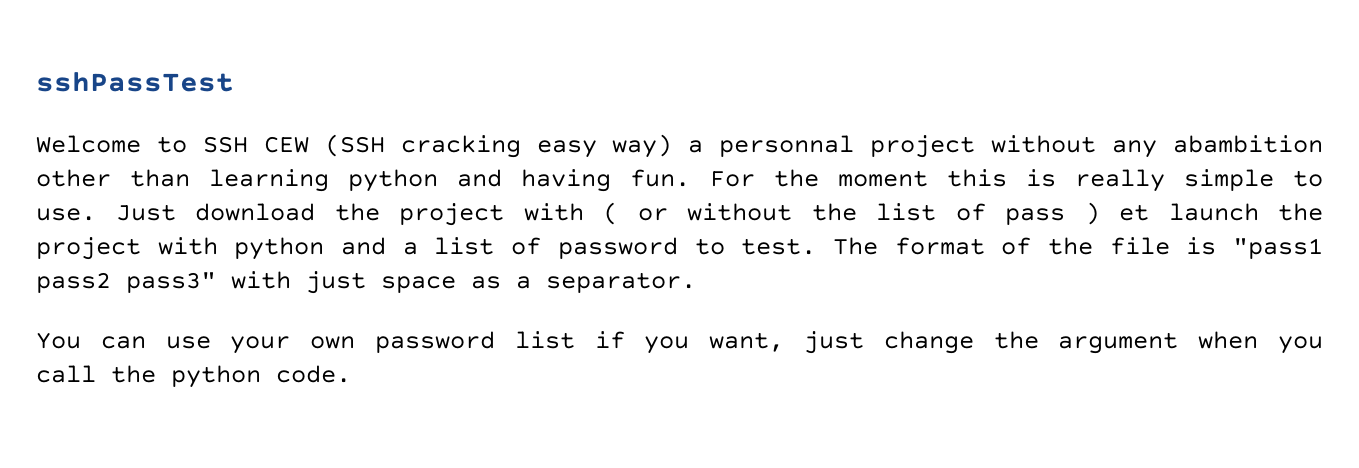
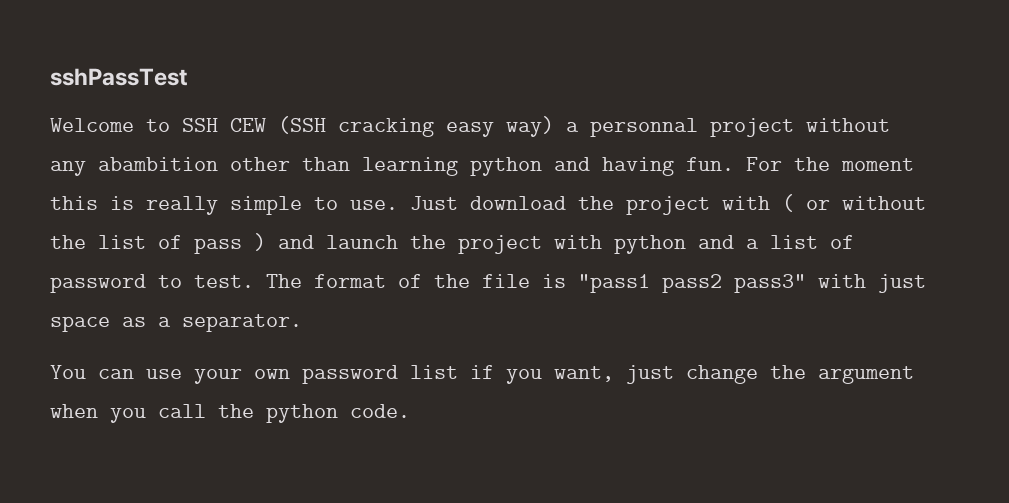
- Just download the project with ( or without the list of pass ) et launch the project with python and a list of password to test.
+ Just download the project with ( or without the list of pass ) and launch the project with python and a list of password to test.

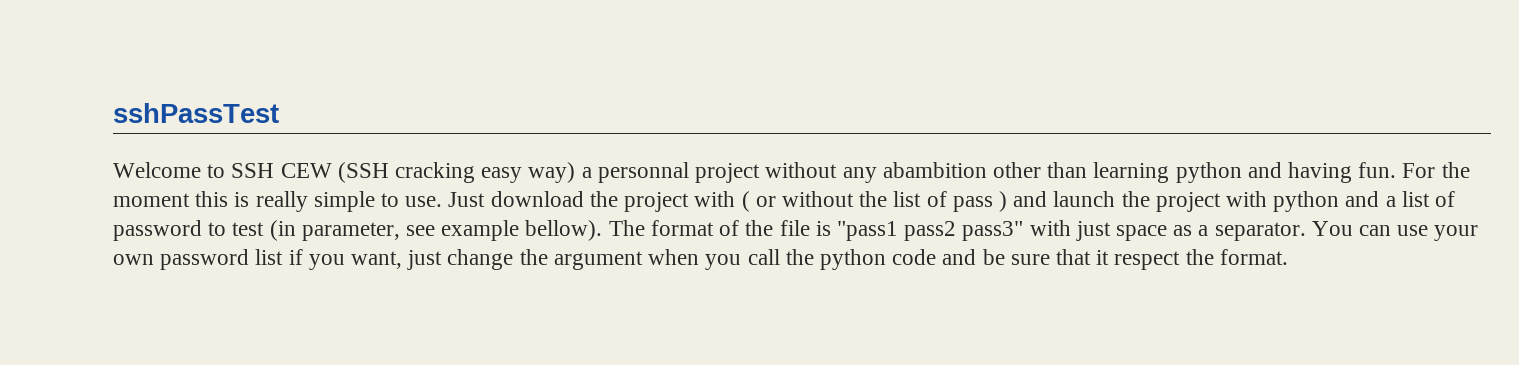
- Just download the project with ( or without the list of pass ) and launch the project with python and a list of password to test.
+ Just download the project with ( or without the list of pass ) and launch the project with python and a list of password to test (in parameter, see example bellow).
- The format of the file is "pass1 pass2 pass3" with just space as a separator.
- You can use your own password list if you want, just change the argument when you call the python code.
+ The format of the file is "pass1 pass2 pass3" with just space as a separator. You can use your own password list if you want, just change the argument when you call the python code and be sure that it respect the format.

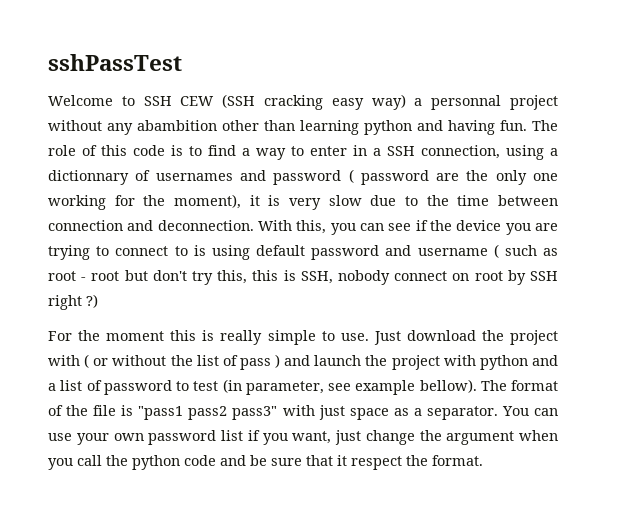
- Welcome to SSH CEW (SSH cracking easy way) a personnal project without any abambition other than learning python and having fun. For the moment this is really simple to use.
+ Welcome to SSH CEW (SSH cracking easy way) a personnal project without any abambition other than learning python and having fun. The role of this code is to find a way to enter in a SSH connection, using a dictionnary of usernames and password ( password are the only one working for the moment), it is very slow due to the time between connection and deconnection. With this, you can see if the device you are trying to connect to is using default password and username ( such as root - root but don't try this, this is SSH, nobody connect on root by SSH right ?)
+ For the moment this is really simple to use.

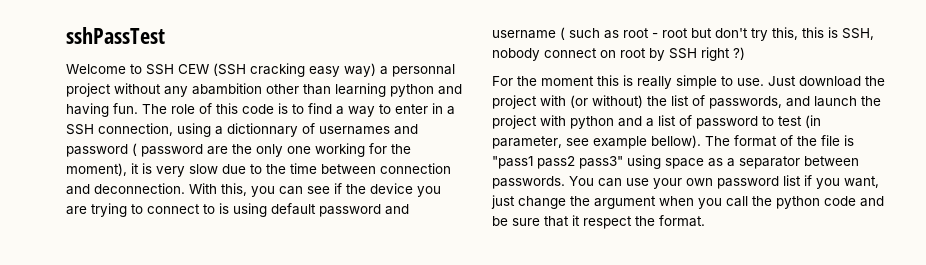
- Just download the project with ( or without the list of pass ) and launch the project with python and a list of password to test (in parameter, see example bellow).
+ Just download the project with (or without) the list of passwords, and launch the project with python and a list of password to test (in parameter, see example bellow).
- The format of the file is "pass1 pass2 pass3" with just space as a separator.
+ The format of the file is "pass1 pass2 pass3" using space as a separator between passwords.

